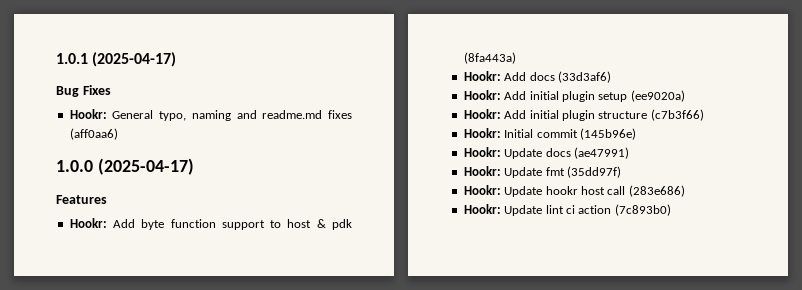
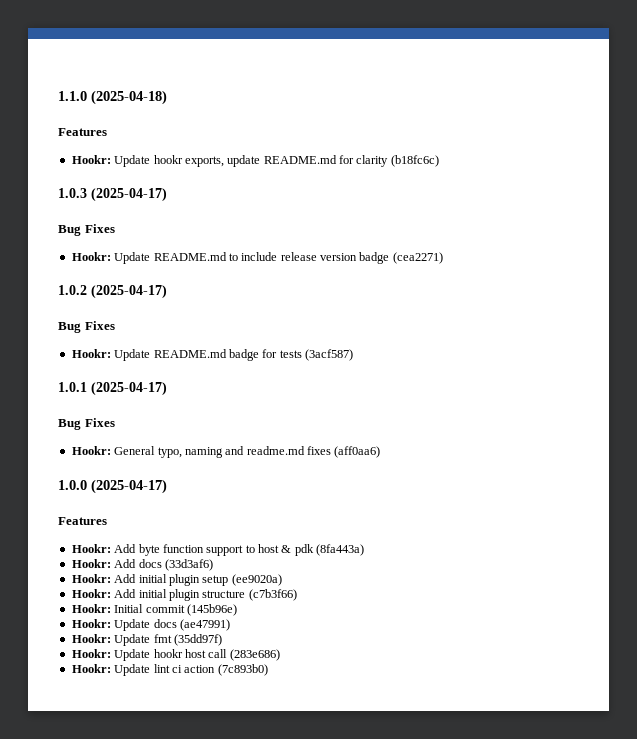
+ 1.1.0 (2025-04-18)
+ Features
+ Hookr: Update hookr exports, update README.md for clarity (b18fc6c)
+ 1.0.3 (2025-04-17)
+ Bug Fixes
+ Hookr: Update README.md to include release version badge (cea2271)
+ 1.0.2 (2025-04-17)
+ Bug Fixes
+ Hookr: Update README.md badge for tests (3acf587)

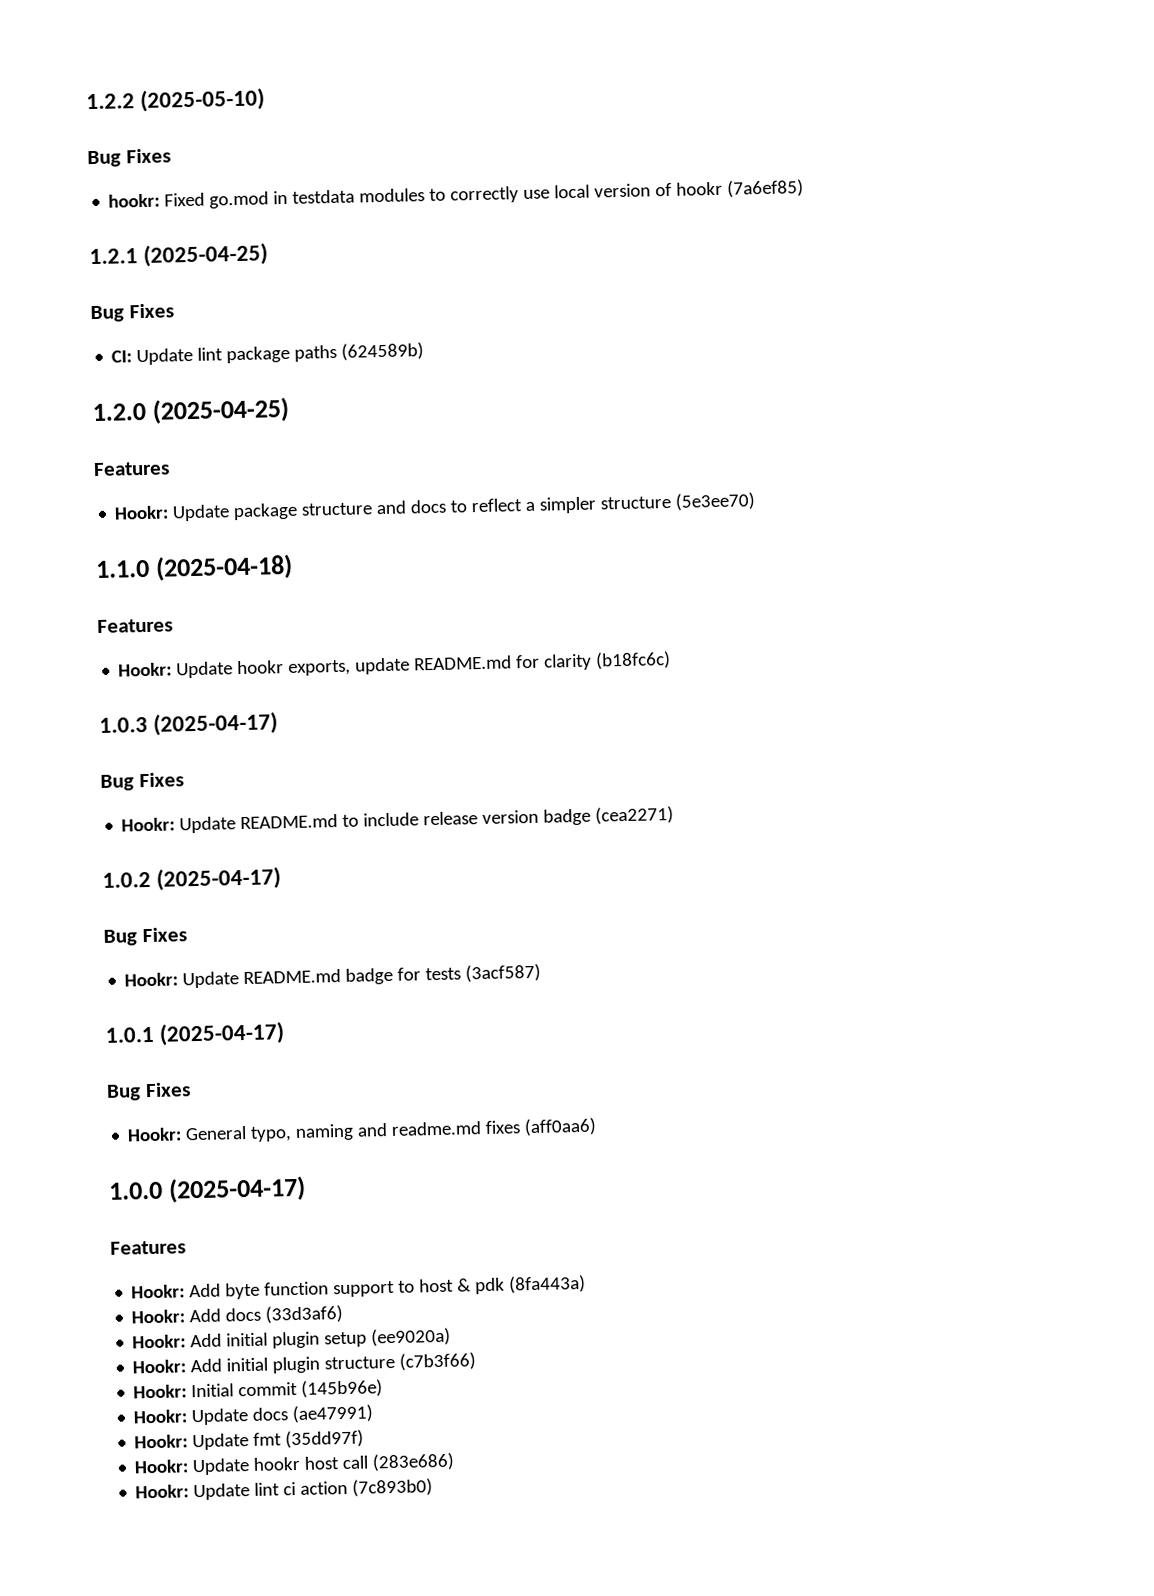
+ 1.2.2 (2025-05-10)
+ Bug Fixes
+ hookr: Fixed go.mod in testdata modules to correctly use local version of hookr (7a6ef85)
+ 1.2.1 (2025-04-25)
+ Bug Fixes
+ CI: Update lint package paths (624589b)
+ 1.2.0 (2025-04-25)
+ Features
+ Hookr: Update package structure and docs to reflect a simpler structure (5e3ee70)

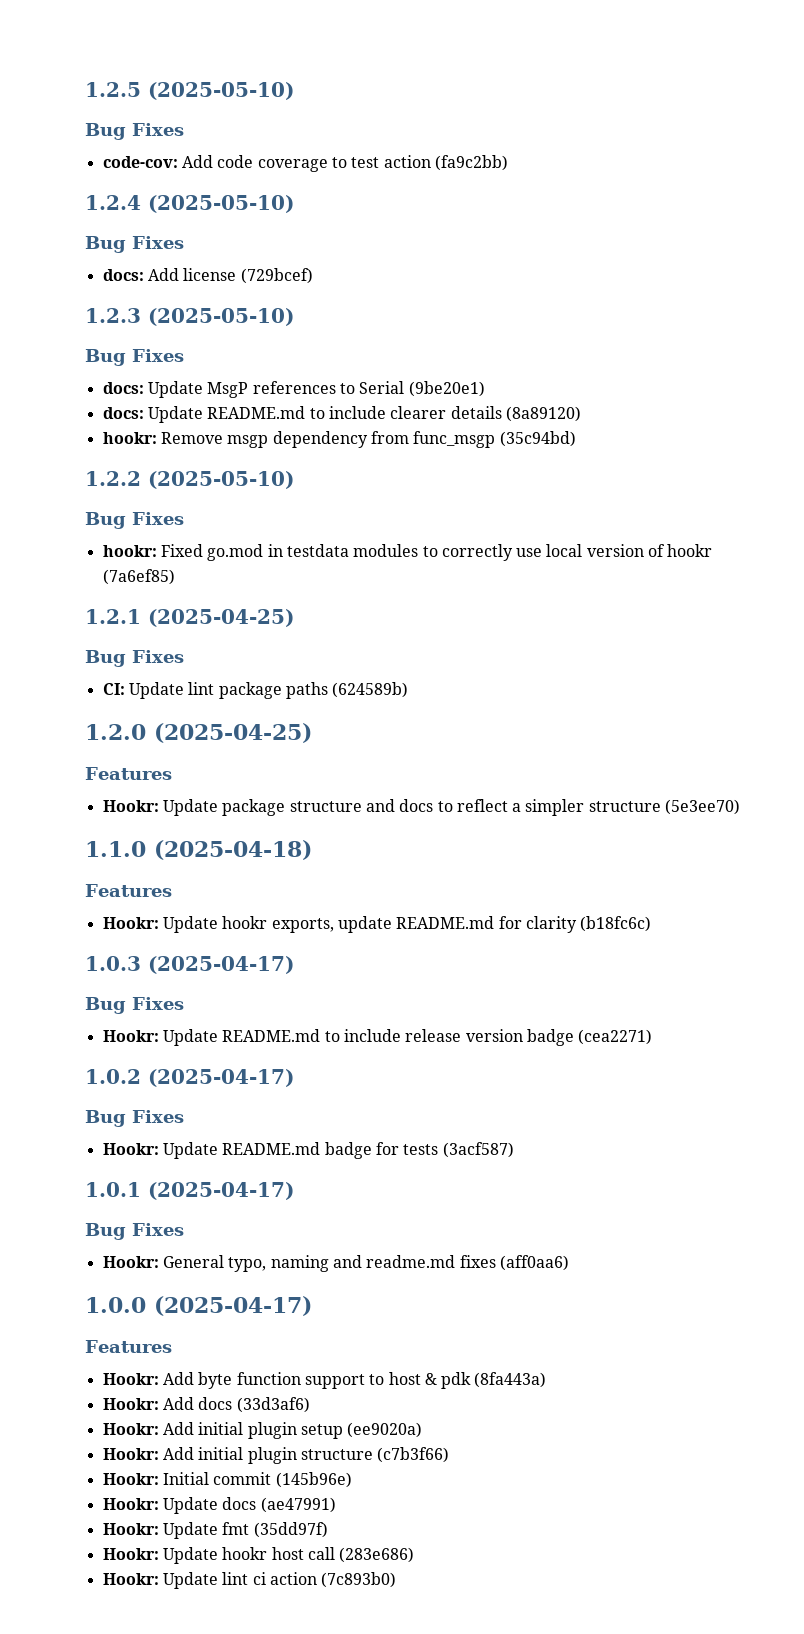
+ 1.2.5 (2025-05-10)
+ Bug Fixes
+ code-cov: Add code coverage to test action (fa9c2bb)
+ 1.2.4 (2025-05-10)
+ Bug Fixes
+ docs: Add license (729bcef)
+ 1.2.3 (2025-05-10)
+ Bug Fixes
+ docs: Update MsgP references to Serial (9be20e1)
+ docs: Update README.md to include clearer details (8a89120)
+ hookr: Remove msgp dependency from func_msgp (35c94bd)

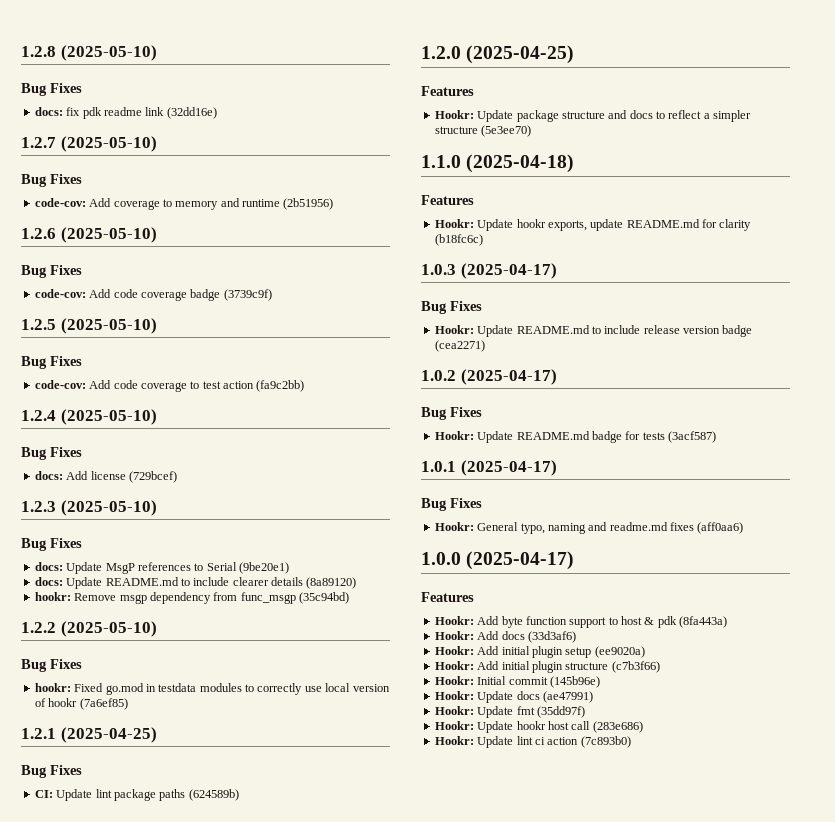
+ 1.2.8 (2025-05-10)
+ Bug Fixes
+ docs: fix pdk readme link (32dd16e)
+ 1.2.7 (2025-05-10)
+ Bug Fixes
+ code-cov: Add coverage to memory and runtime (2b51956)
+ 1.2.6 (2025-05-10)
+ Bug Fixes
+ code-cov: Add code coverage badge (3739c9f)

